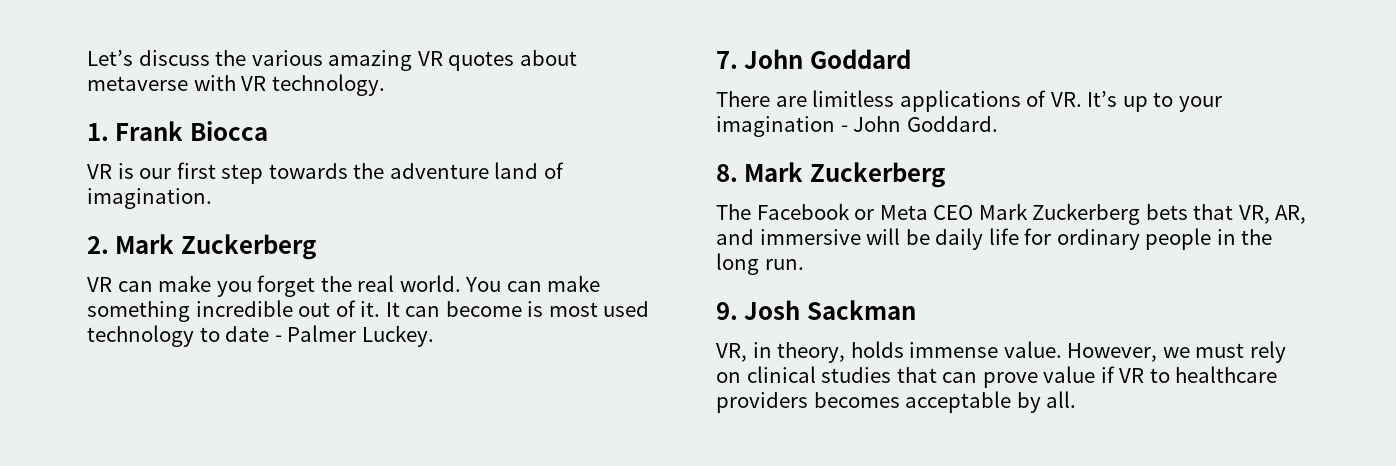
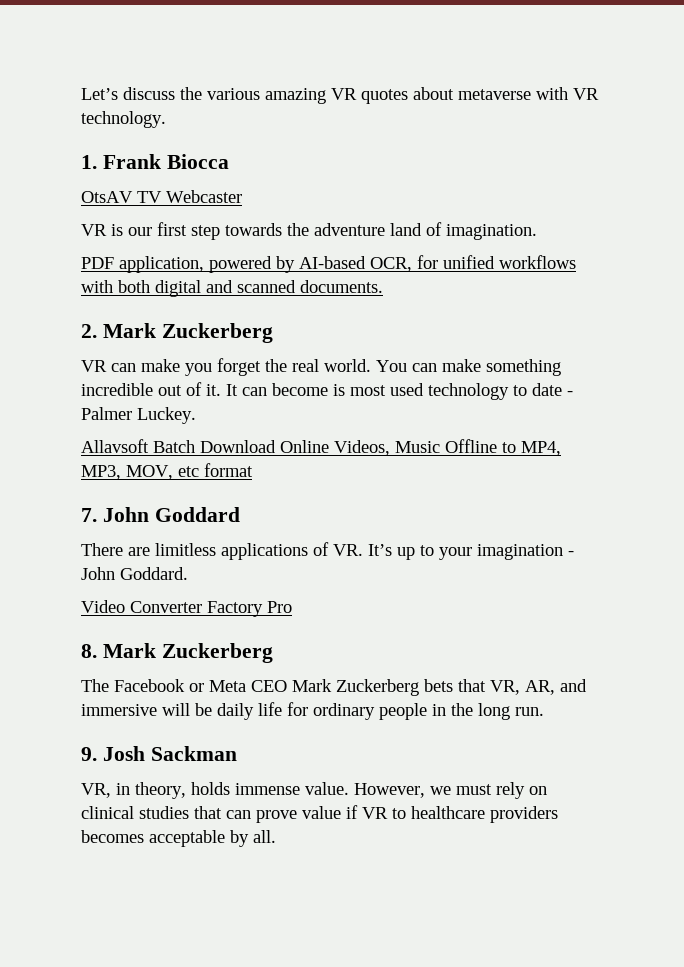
+ OtsAV TV Webcaster
+ PDF application, powered by AI-based OCR, for unified workflows with both digital and scanned documents.
+ Allavsoft Batch Download Online Videos, Music Offline to MP4, MP3, MOV, etc format
+ Video Converter Factory Pro

